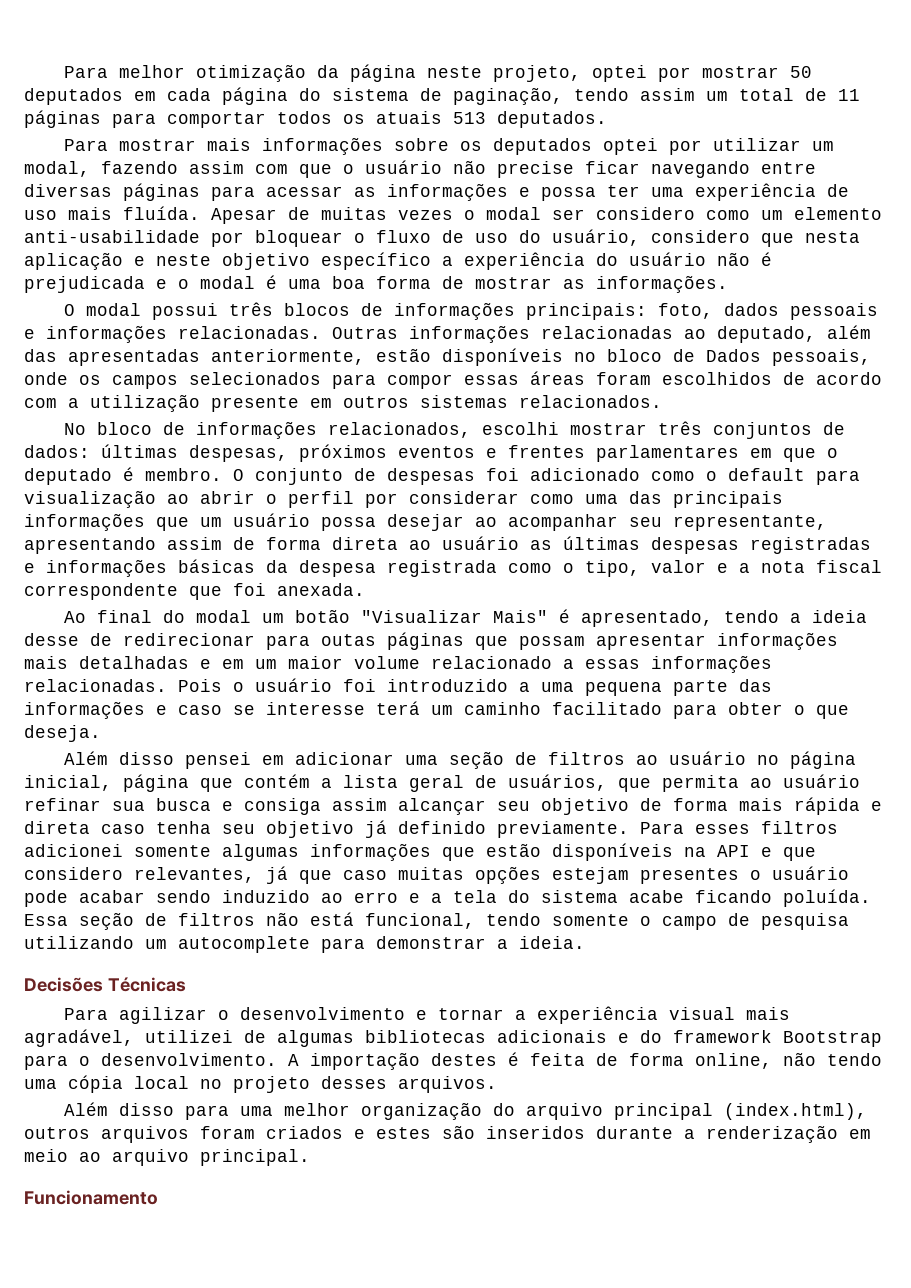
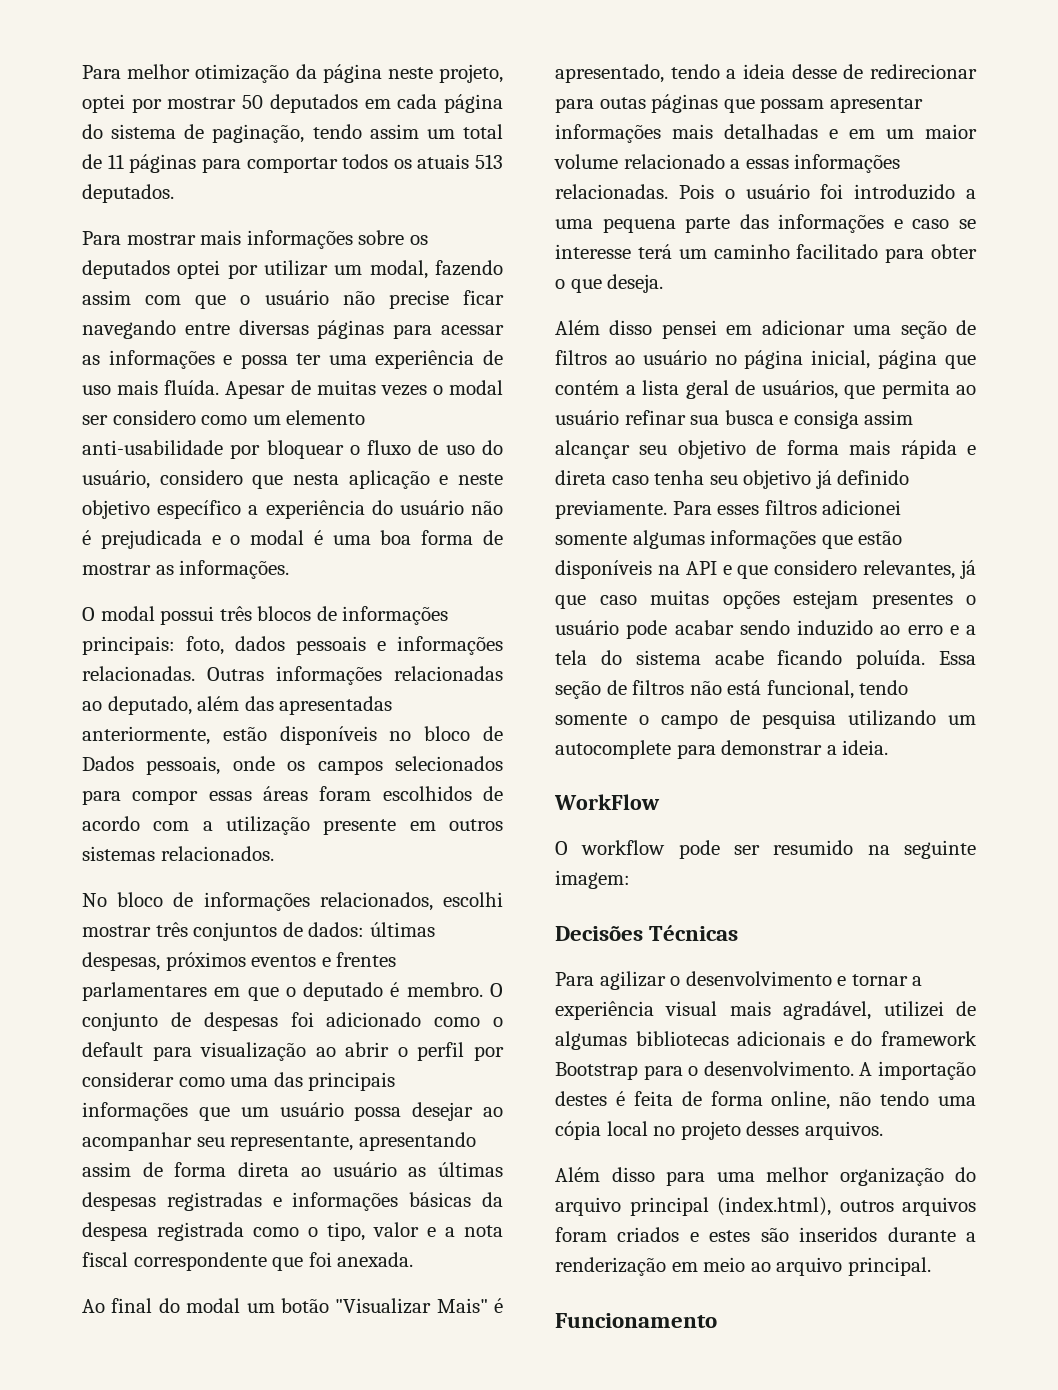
+ WorkFlow
+ O workflow pode ser resumido na seguinte imagem:

